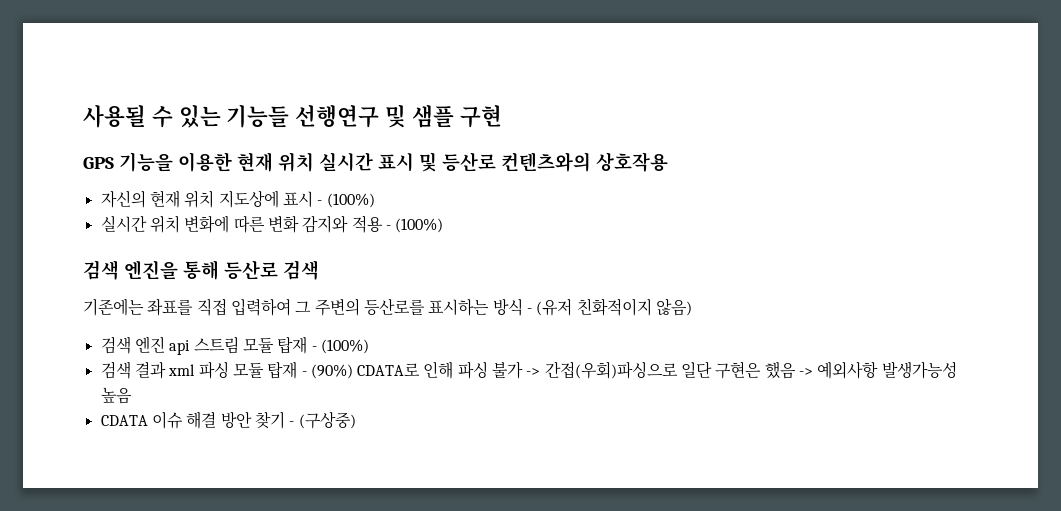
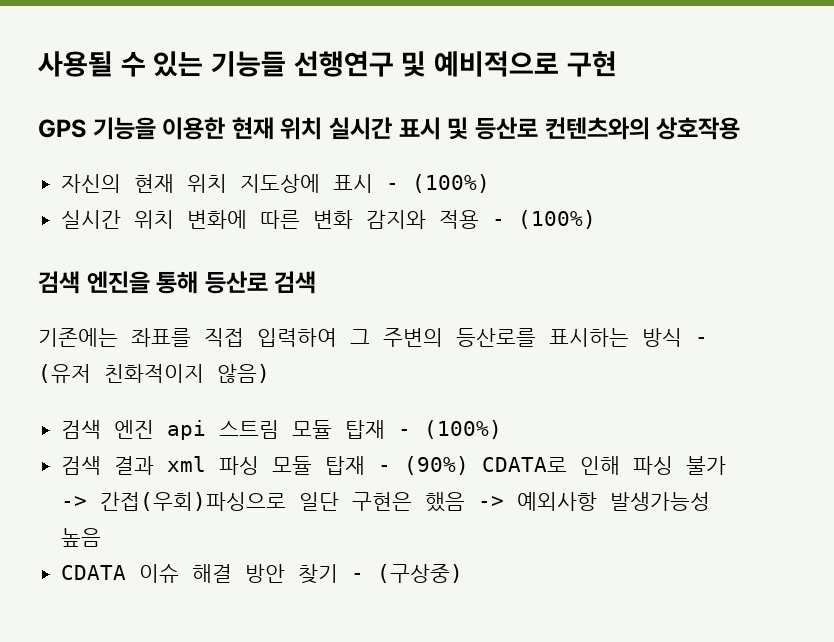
- 사용될 수 있는 기능들 선행연구 및 샘플 구현
+ 사용될 수 있는 기능들 선행연구 및 예비적으로 구현

